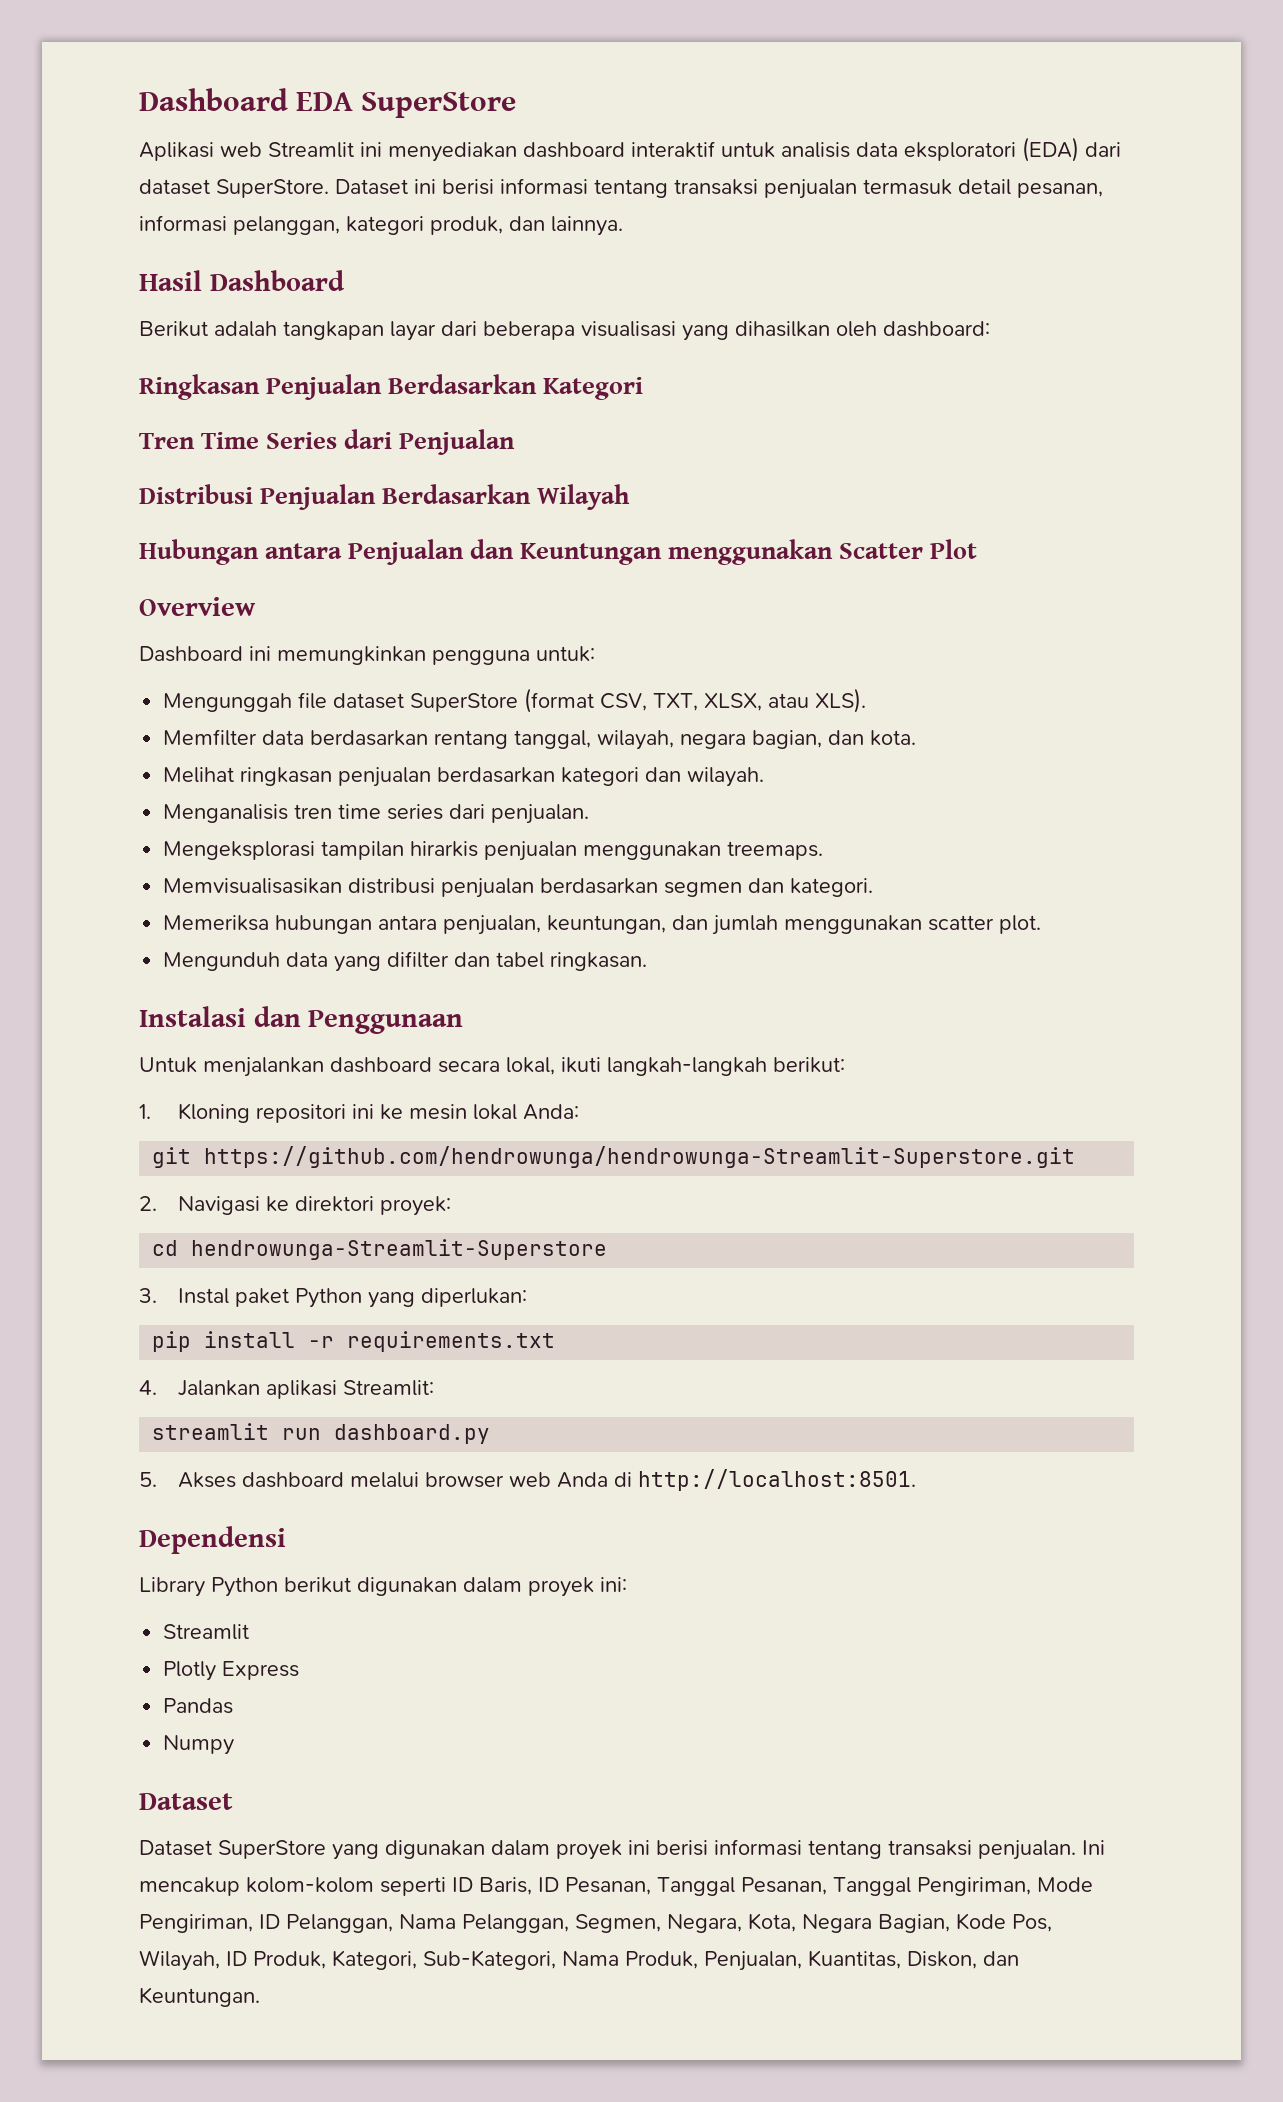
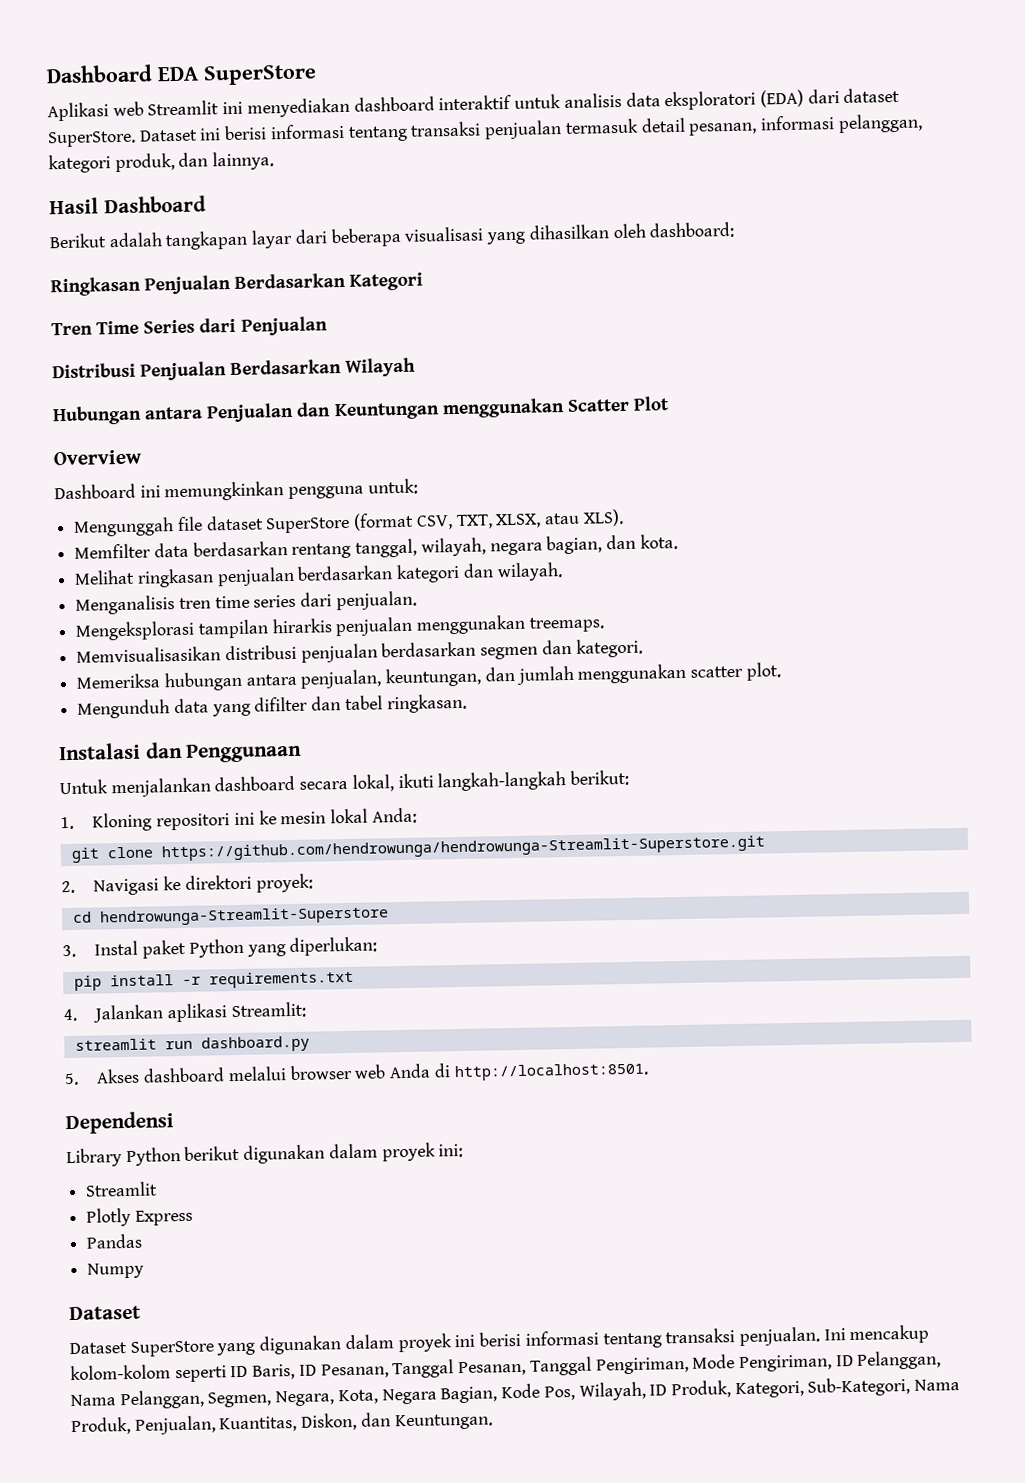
- git https://github.com/hendrowunga/hendrowunga-Streamlit-Superstore.git
+ git clone https://github.com/hendrowunga/hendrowunga-Streamlit-Superstore.git

